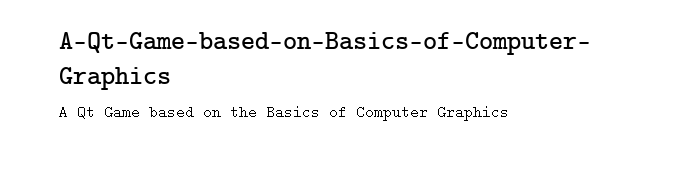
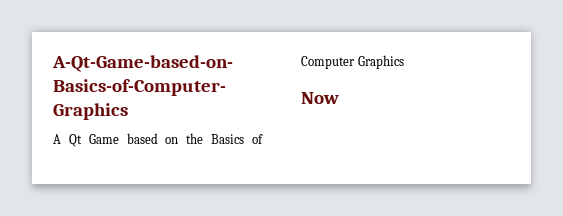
+ Now

